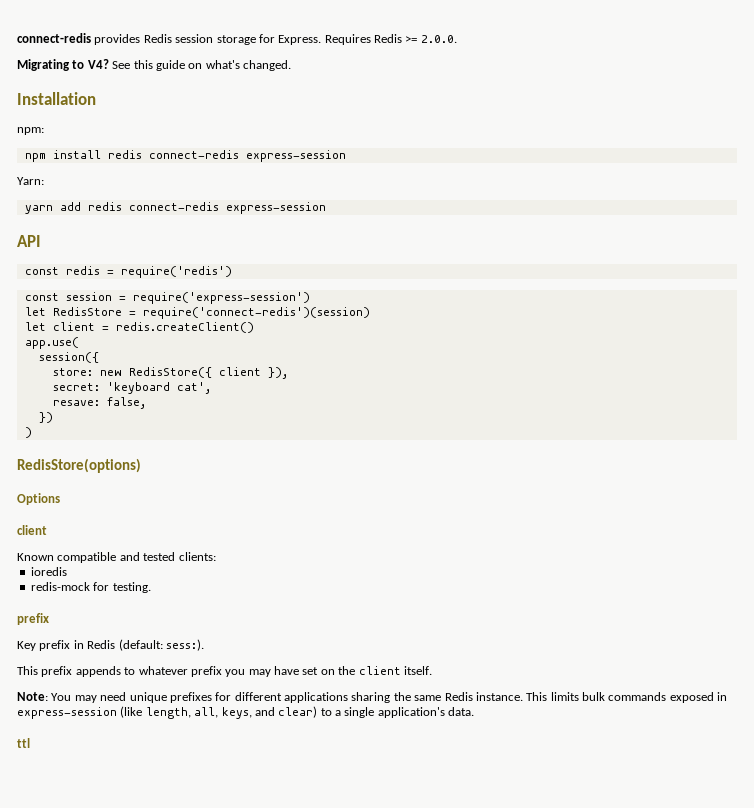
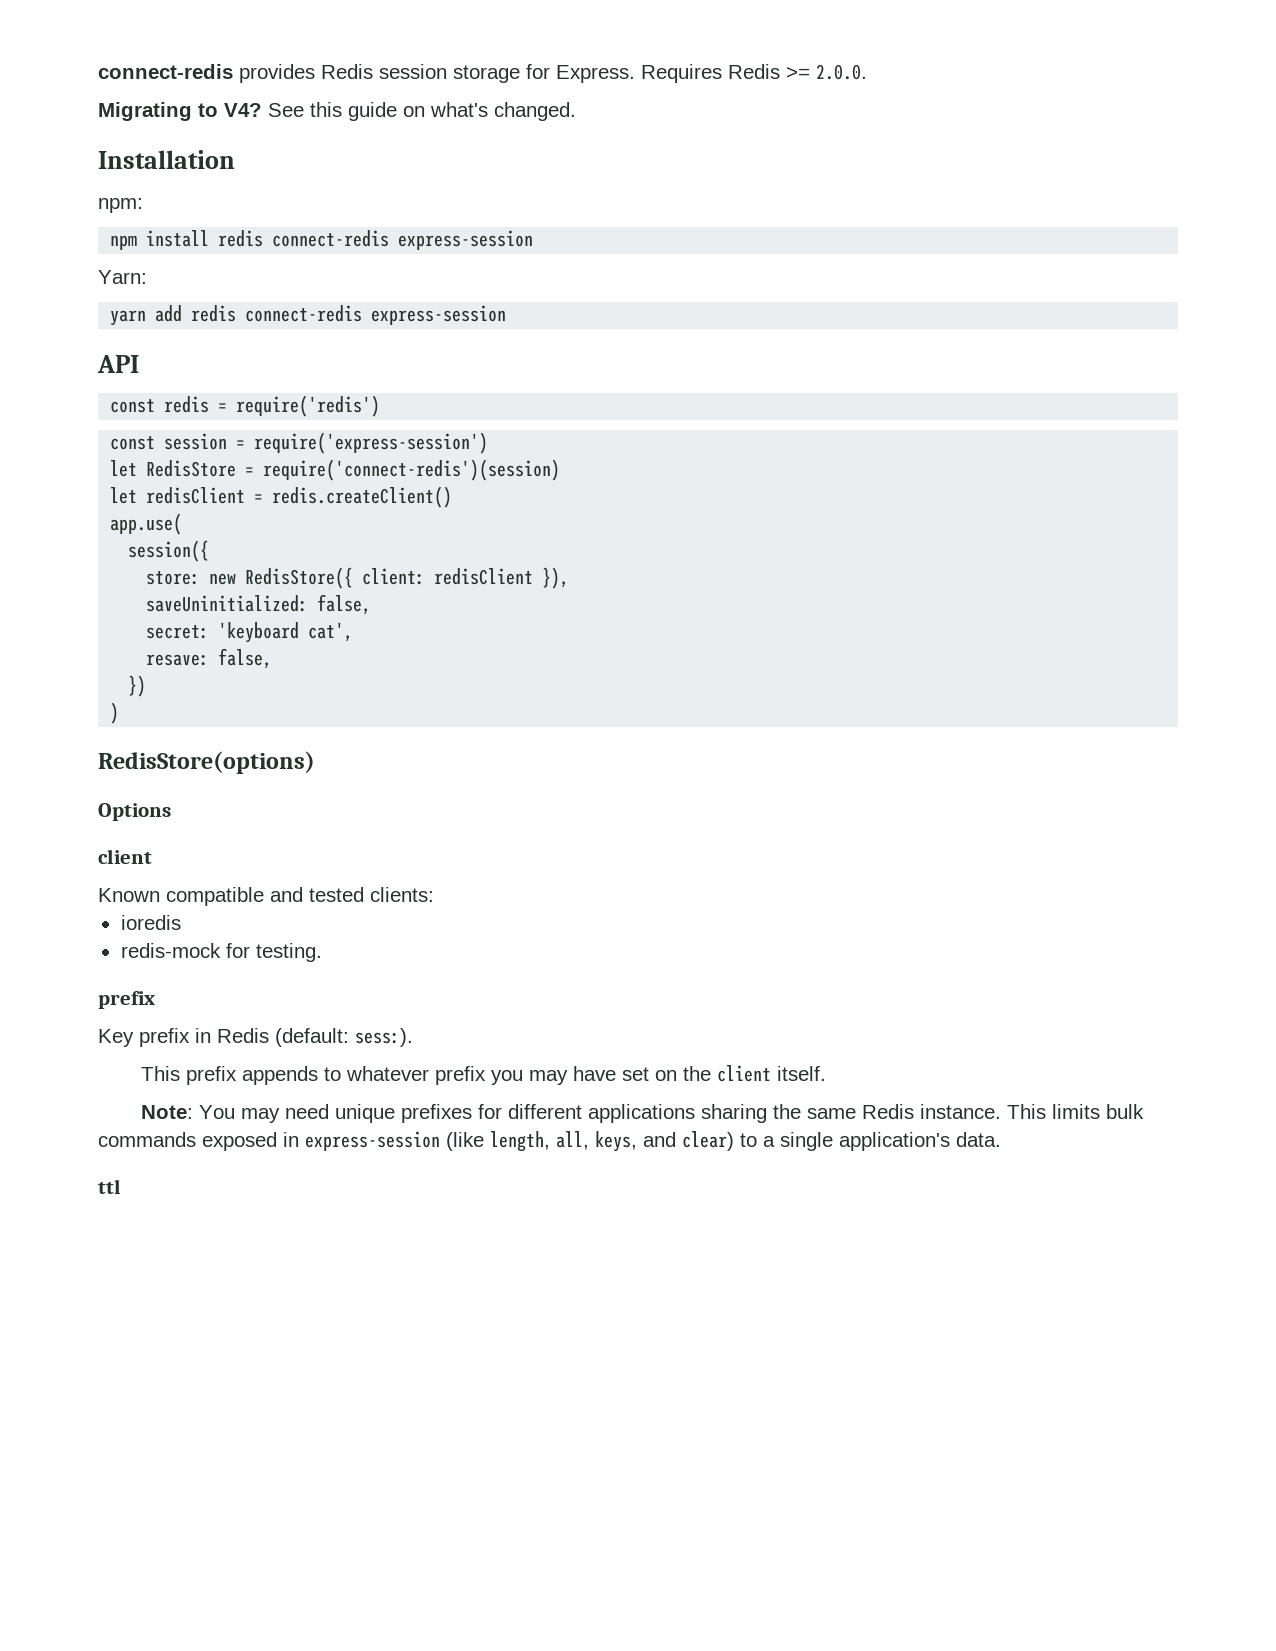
- let client = redis.createClient()
+ let redisClient = redis.createClient()
- store: new RedisStore({ client }),
+ store: new RedisStore({ client: redisClient }),
+ saveUninitialized: false,

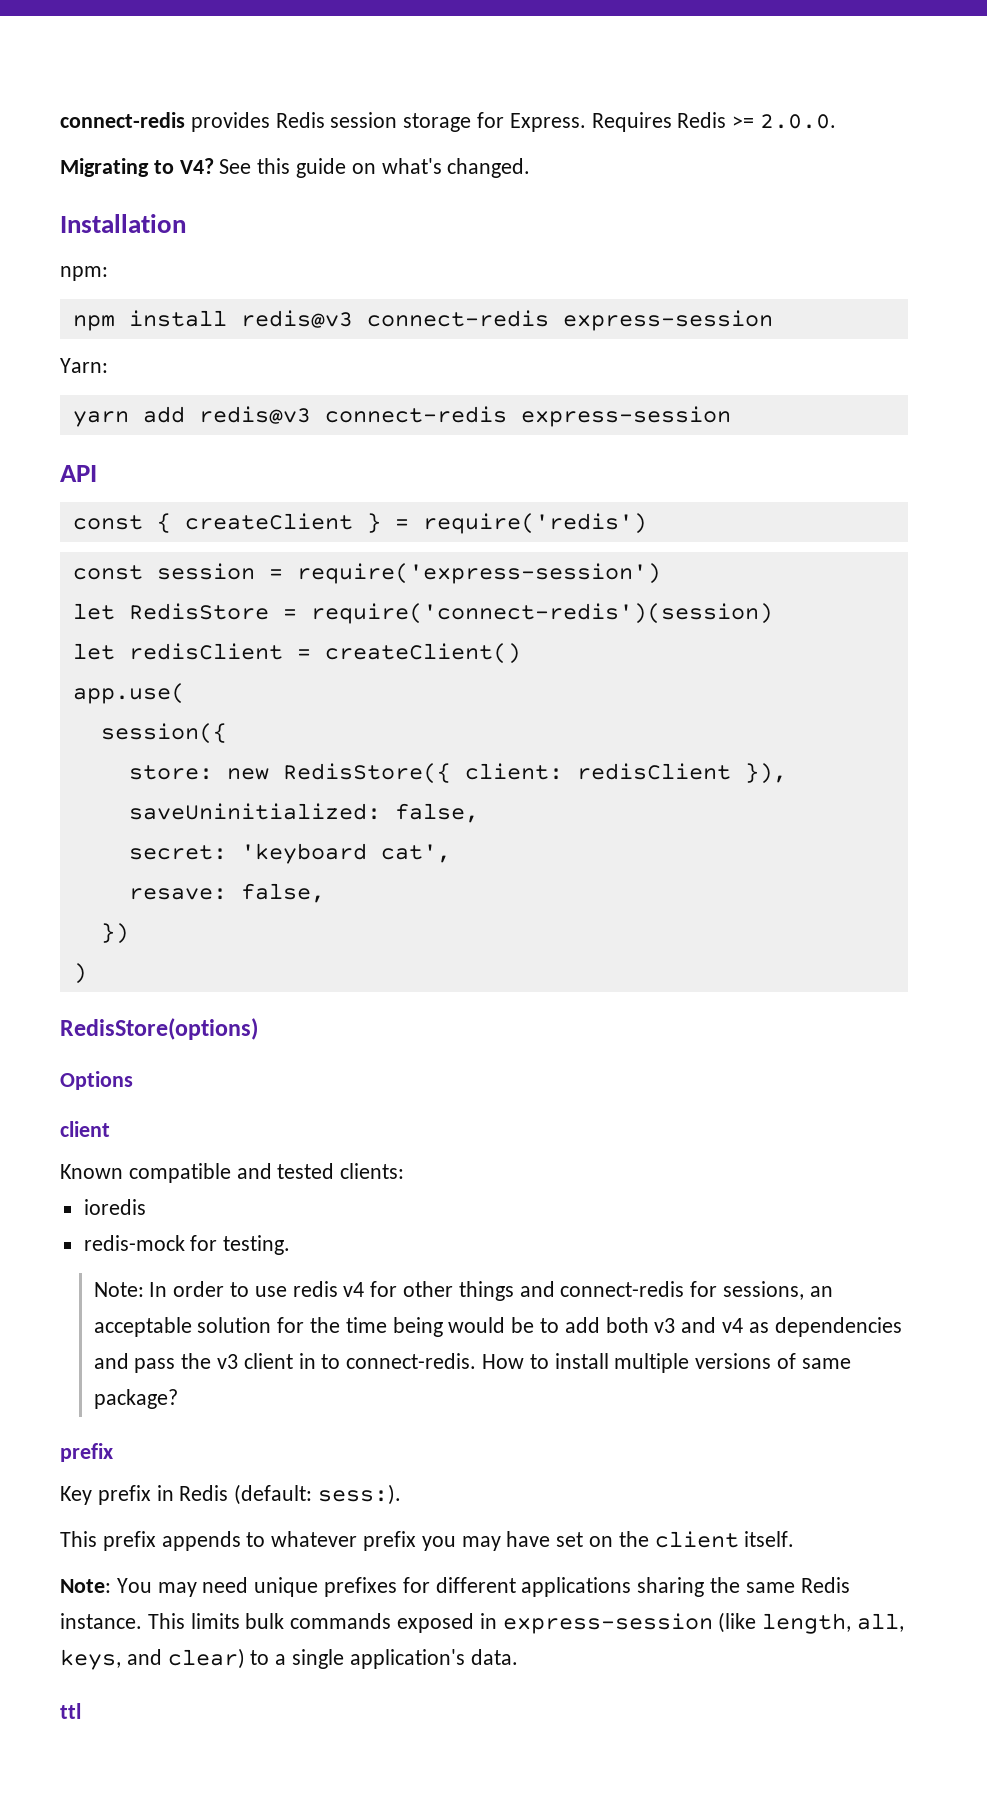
- npm install redis connect-redis express-session
+ npm install redis@v3 connect-redis express-session
- yarn add redis connect-redis express-session
+ yarn add redis@v3 connect-redis express-session
- const redis = require('redis')
+ const { createClient } = require('redis')
- let redisClient = redis.createClient()
+ let redisClient = createClient()
+ Note: In order to use redis v4 for other things and connect-redis for sessions, an acceptable solution for the time being would be to add both v3 and v4 as dependencies and pass the v3 client in to connect-redis. How to install multiple versions of same package?

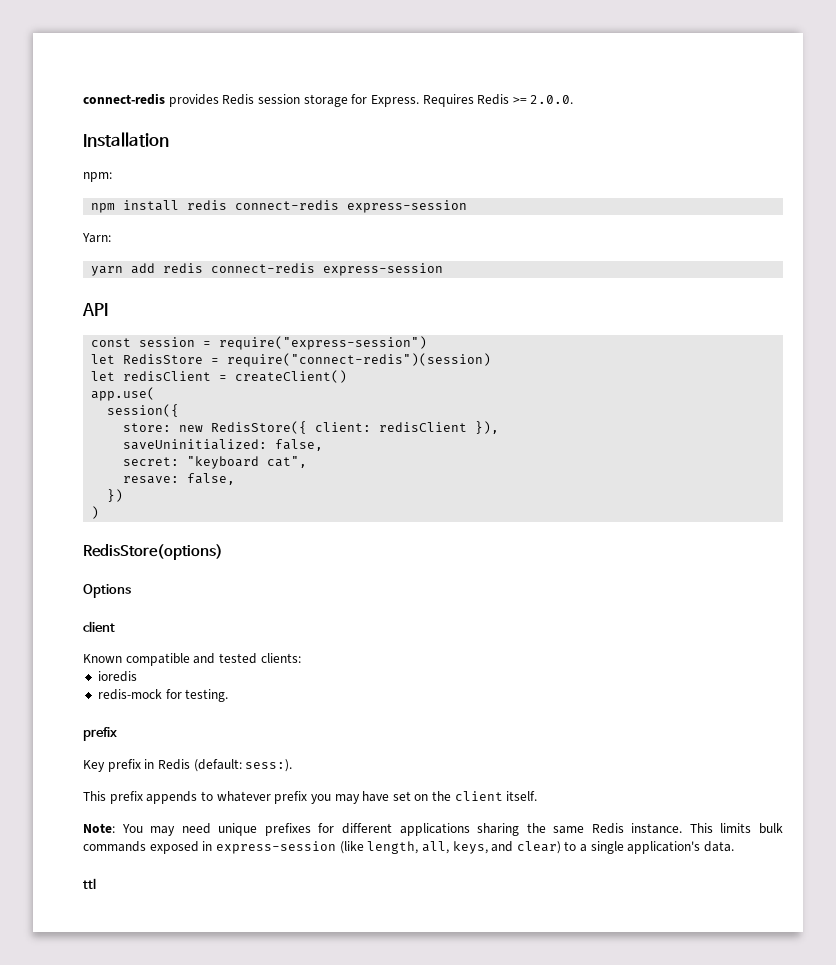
- Migrating to V4? See this guide on what's changed.
- npm install redis@v3 connect-redis express-session
+ npm install redis connect-redis express-session
- yarn add redis@v3 connect-redis express-session
+ yarn add redis connect-redis express-session
- const { createClient } = require('redis')
- const session = require('express-session')
+ const session = require("express-session")
- let RedisStore = require('connect-redis')(session)
+ let RedisStore = require("connect-redis")(session)
- secret: 'keyboard cat',
+ secret: "keyboard cat",
- Note: In order to use redis v4 for other things and connect-redis for sessions, an acceptable solution for the time being would be to add both v3 and v4 as dependencies and pass the v3 client in to connect-redis. How to install multiple versions of same package?

